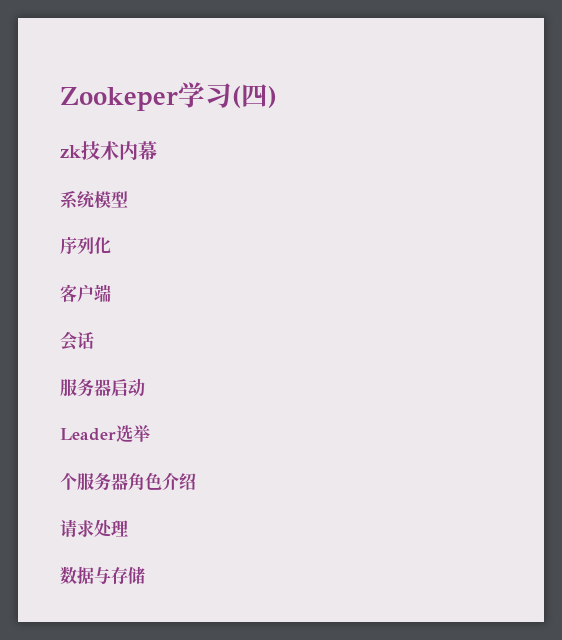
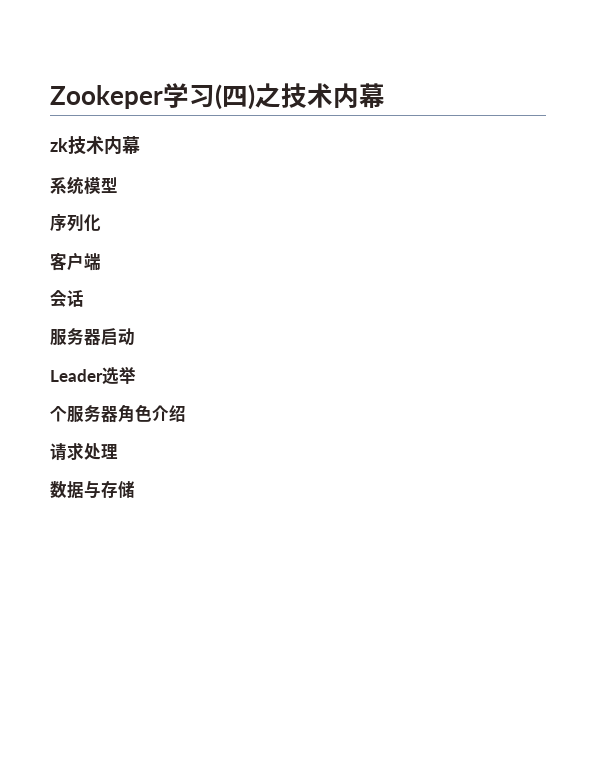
- Zookeper学习(四)
+ Zookeper学习(四)之技术内幕

